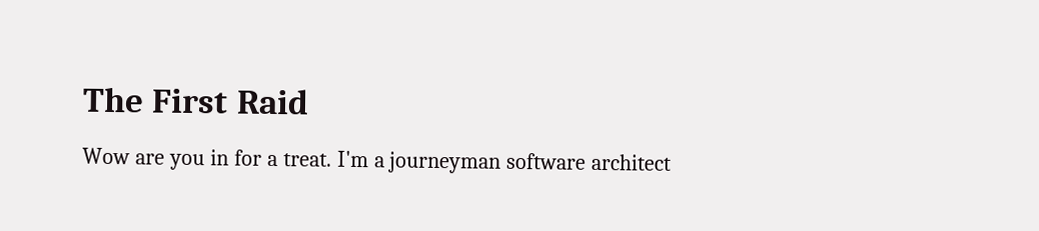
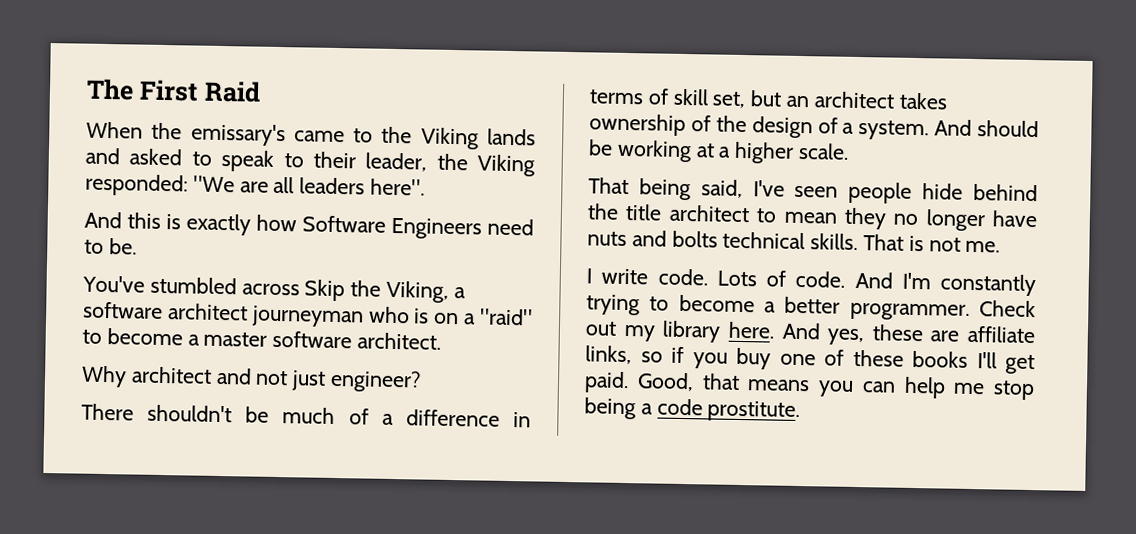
- Wow are you in for a treat. I'm a journeyman software architect
+ When the emissary's came to the Viking lands and asked to speak to their leader, the Viking responded: "We are all leaders here".
+ And this is exactly how Software Engineers need to be.
+ You've stumbled across Skip the Viking, a software architect journeyman who is on a "raid" to become a master software architect.
+ Why architect and not just engineer?
+ There shouldn't be much of a difference in terms of skill set, but an architect takes ownership of the design of a system. And should be working at a higher scale.
+ That being said, I've seen people hide behind the title architect to mean they no longer have nuts and bolts technical skills. That is not me.
+ I write code. Lots of code. And I'm constantly trying to become a better programmer. Check out my library here. And yes, these are affiliate links, so if you buy one of these books I'll get paid. Good, that means you can help me stop being a code prostitute.

